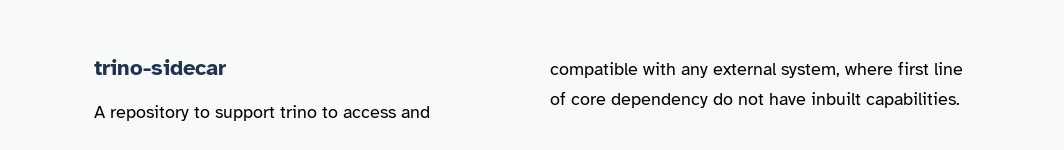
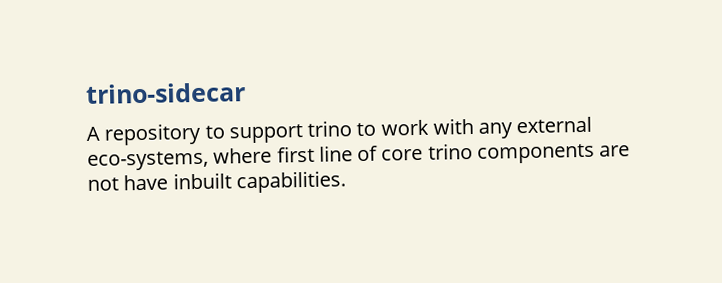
- A repository to support trino to access and compatible with any external system, where first line of core dependency do not have inbuilt capabilities.
+ A repository to support trino to work with any external eco-systems, where first line of core trino components are not have inbuilt capabilities.

